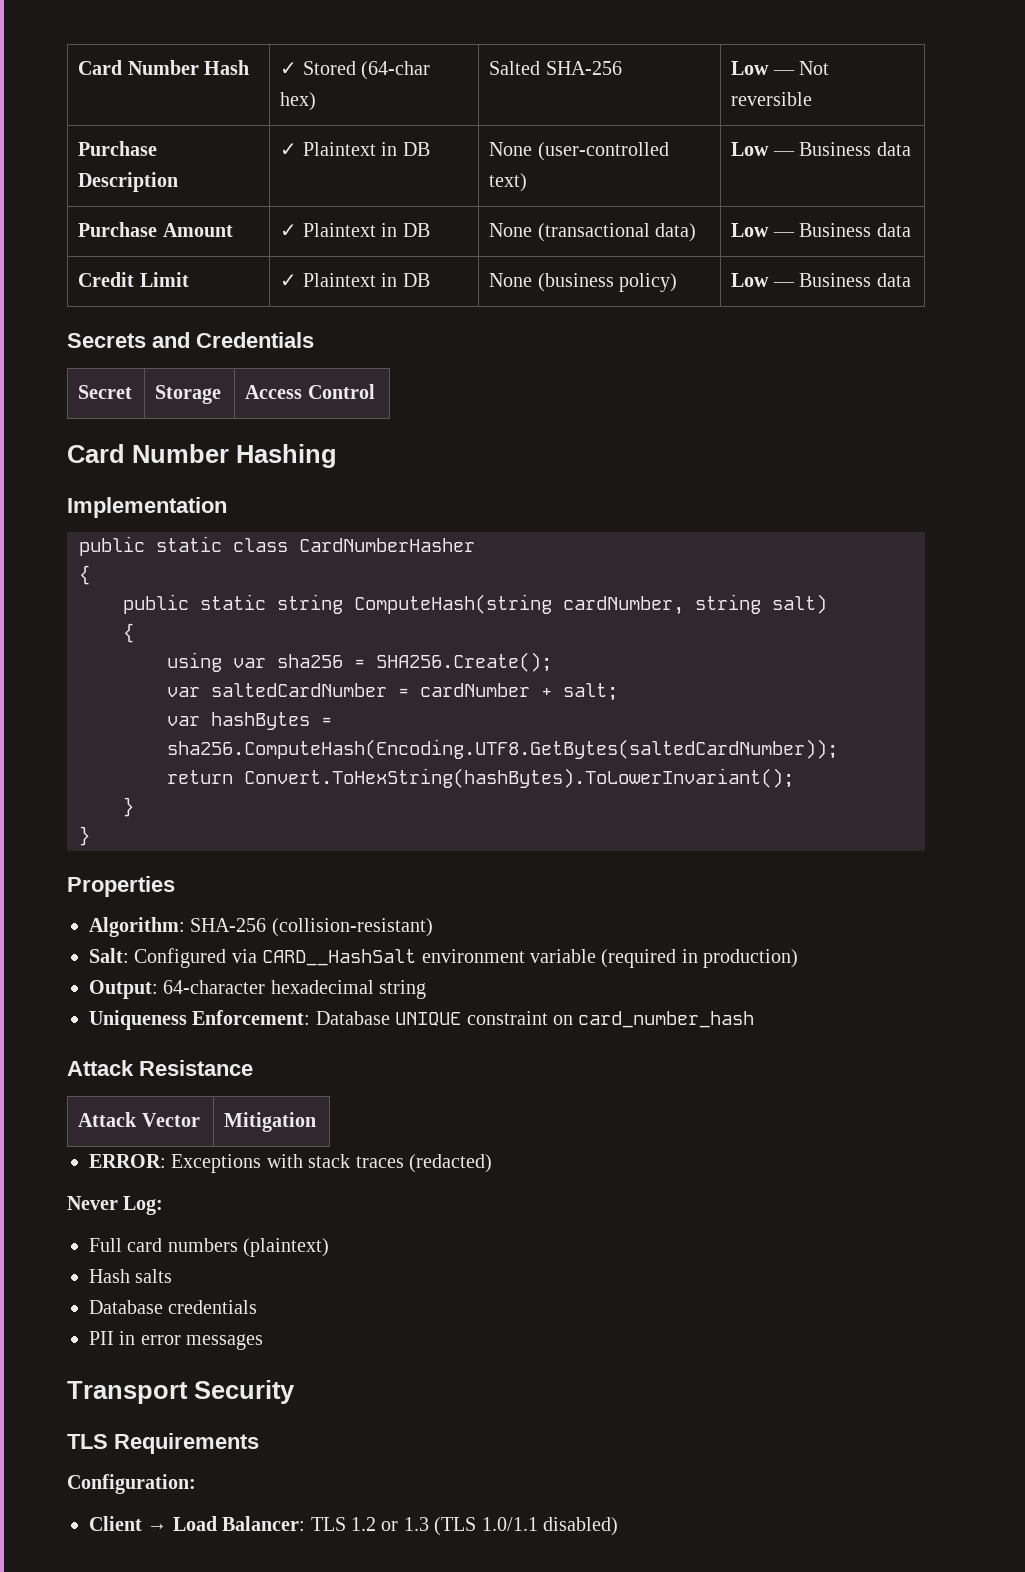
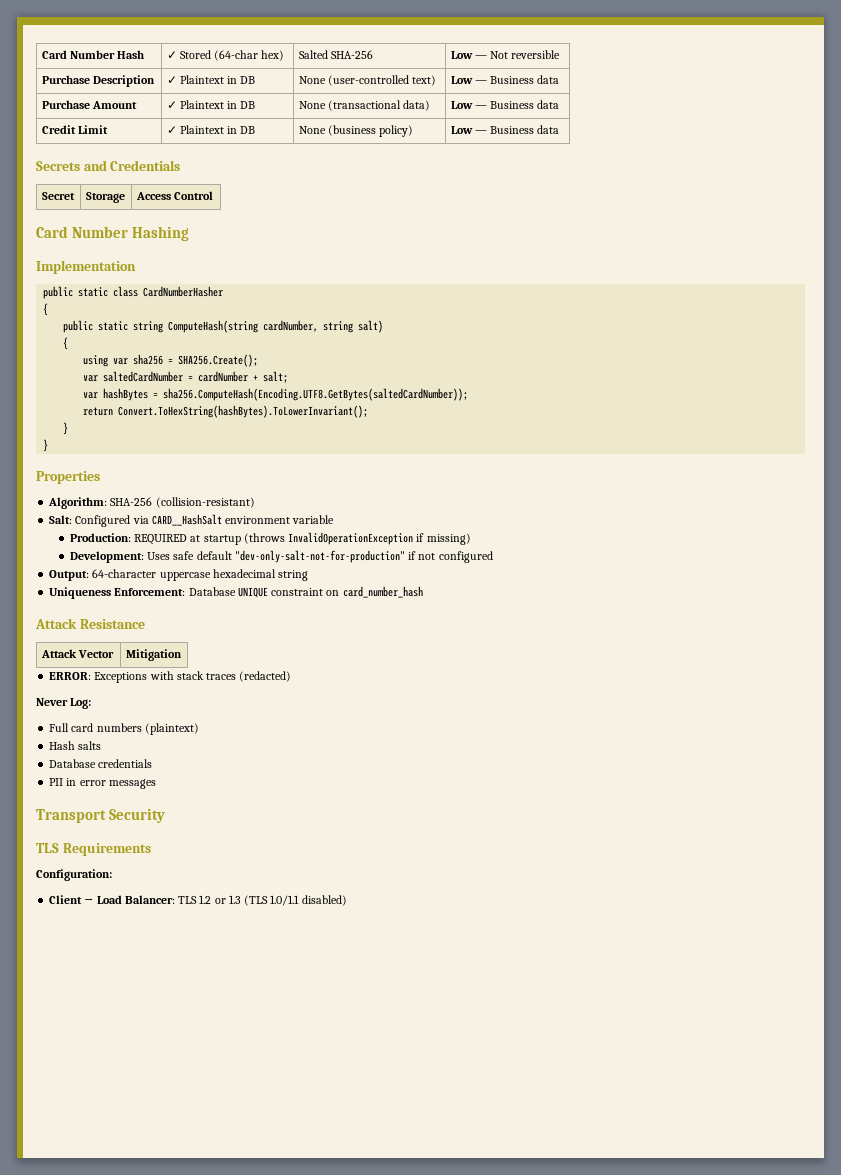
- Salt: Configured via CARD__HashSalt environment variable (required in production)
+ Salt: Configured via CARD__HashSalt environment variable
+ Production: REQUIRED at startup (throws InvalidOperationException if missing)
+ Development: Uses safe default "dev-only-salt-not-for-production" if not configured
- Output: 64-character hexadecimal string
+ Output: 64-character uppercase hexadecimal string

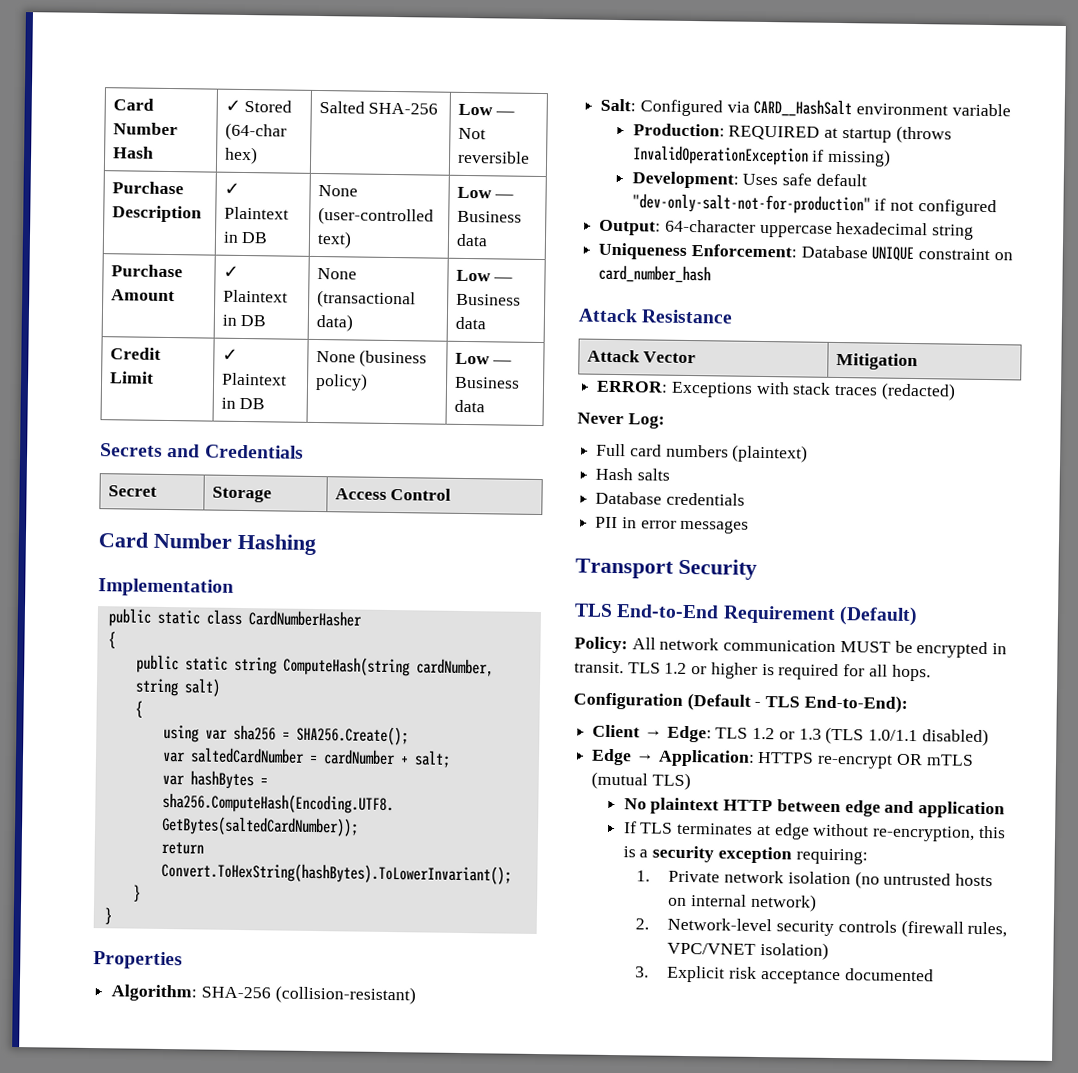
- TLS Requirements
- Configuration:
+ TLS End-to-End Requirement (Default)
+ Policy: All network communication MUST be encrypted in transit. TLS 1.2 or higher is required for all hops.
+ Configuration (Default - TLS End-to-End):
- Client → Load Balancer: TLS 1.2 or 1.3 (TLS 1.0/1.1 disabled)
+ Client → Edge: TLS 1.2 or 1.3 (TLS 1.0/1.1 disabled)
+ Edge → Application: HTTPS re-encrypt OR mTLS (mutual TLS)
+ No plaintext HTTP between edge and application
+ If TLS terminates at edge without re-encryption, this is a security exception requiring:
+ 1. Private network isolation (no untrusted hosts on internal network)
+ 2. Network-level security controls (firewall rules, VPC/VNET isolation)
+ 3. Explicit risk acceptance documented

